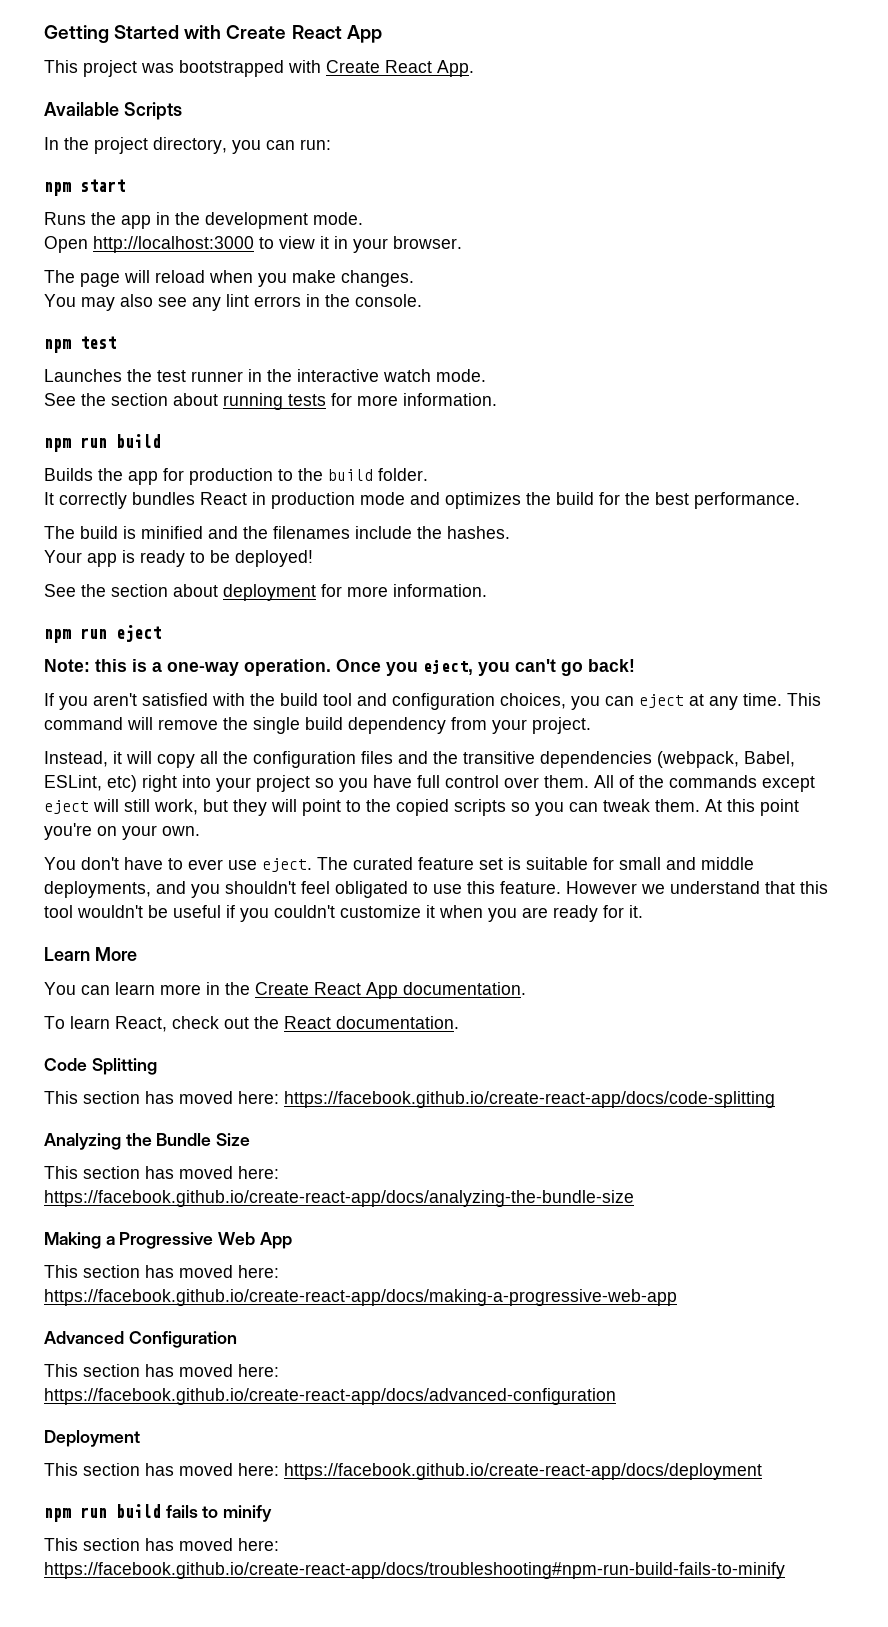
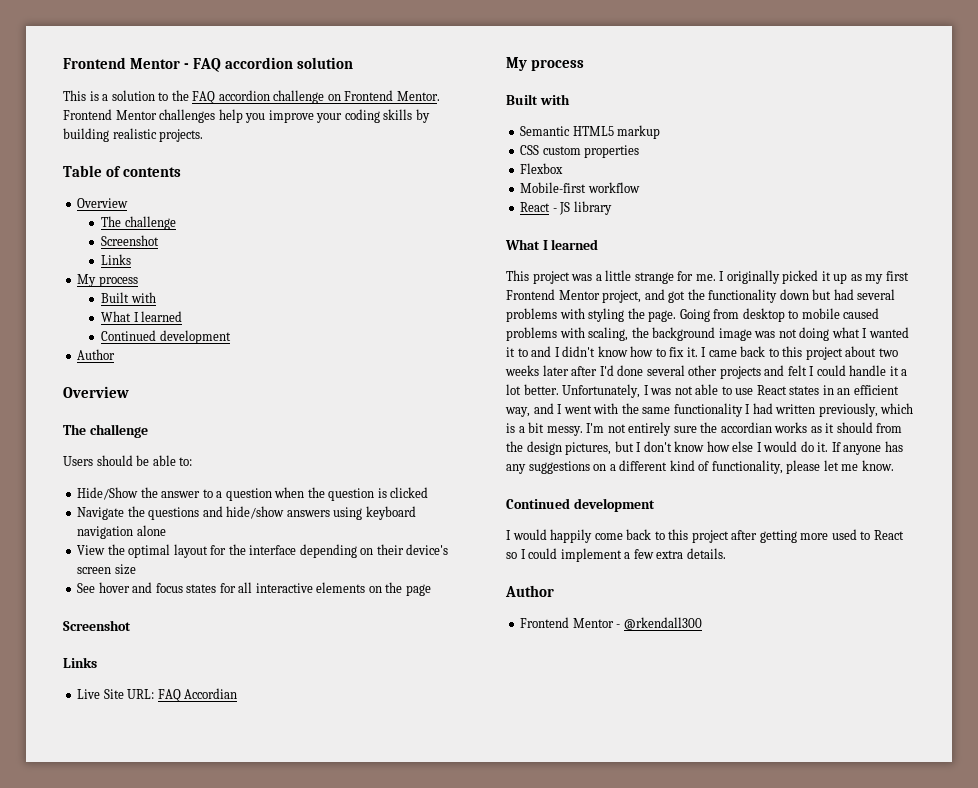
- Getting Started with Create React App
- This project was bootstrapped with Create React App.
- Available Scripts
- In the project directory, you can run:
- npm start
- Runs the app in the development mode.
- Open http://localhost:3000 to view it in your browser.
- The page will reload when you make changes.
- You may also see any lint errors in the console.
- npm test
- Launches the test runner in the interactive watch mode.
- See the section about running tests for more information.
- npm run build
- Builds the app for production to the build folder.
- It correctly bundles React in production mode and optimizes the build for the best performance.
- The build is minified and the filenames include the hashes.
- Your app is ready to be deployed!
- See the section about deployment for more information.
- npm run eject
- Note: this is a one-way operation. Once you eject, you can't go back!
- If you aren't satisfied with the build tool and configuration choices, you can eject at any time. This command will remove the single build dependency from your project.
- Instead, it will copy all the configuration files and the transitive dependencies (webpack, Babel, ESLint, etc) right into your project so you have full control over them. All of the commands except eject will still work, but they will point to the copied scripts so you can tweak them. At this point you're on your own.
- You don't have to ever use eject. The curated feature set is suitable for small and middle deployments, and you shouldn't feel obligated to use this feature. However we understand that this tool wouldn't be useful if you couldn't customize it when you are ready for it.
- Learn More
- You can learn more in the Create React App documentation.
- To learn React, check out the React documentation.
- Code Splitting
- This section has moved here: https://facebook.github.io/create-react-app/docs/code-splitting
- Analyzing the Bundle Size
- This section has moved here: https://facebook.github.io/create-react-app/docs/analyzing-the-bundle-size
- Making a Progressive Web App
- This section has moved here: https://facebook.github.io/create-react-app/docs/making-a-progressive-web-app
- Advanced Configuration
- This section has moved here: https://facebook.github.io/create-react-app/docs/advanced-configuration
- Deployment
- This section has moved here: https://facebook.github.io/create-react-app/docs/deployment
- npm run build fails to minify
- This section has moved here: https://facebook.github.io/create-react-app/docs/troubleshooting#npm-run-build-fails-to-minify
+ Frontend Mentor - FAQ accordion solution
+ This is a solution to the FAQ accordion challenge on Frontend Mentor. Frontend Mentor challenges help you improve your coding skills by building realistic projects.
+ Table of contents
+ Overview
+ The challenge
+ Screenshot
+ Links
+ My process
+ Built with
+ What I learned
+ Continued development
+ Author
+ Overview
+ The challenge
+ Users should be able to:
+ Hide/Show the answer to a question when the question is clicked
+ Navigate the questions and hide/show answers using keyboard navigation alone
+ View the optimal layout for the interface depending on their device's screen size
+ See hover and focus states for all interactive elements on the page
+ Screenshot
+ Links
+ Live Site URL: FAQ Accordian
+ My process
+ Built with
+ Semantic HTML5 markup
+ CSS custom properties
+ Flexbox
+ Mobile-first workflow
+ React - JS library
+ What I learned
+ This project was a little strange for me. I originally picked it up as my first Frontend Mentor project, and got the functionality down but had several problems with styling the page. Going from desktop to mobile caused problems with scaling, the background image was not doing what I wanted it to and I didn't know how to fix it. I came back to this project about two weeks later after I'd done several other projects and felt I could handle it a lot better. Unfortunately, I was not able to use React states in an efficient way, and I went with the same functionality I had written previously, which is a bit messy. I'm not entirely sure the accordian works as it should from the design pictures, but I don't know how else I would do it. If anyone has any suggestions on a different kind of functionality, please let me know.
+ Continued development
+ I would happily come back to this project after getting more used to React so I could implement a few extra details.
+ Author
+ Frontend Mentor - @rkendall300

